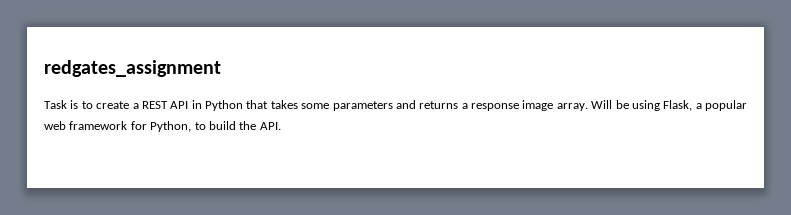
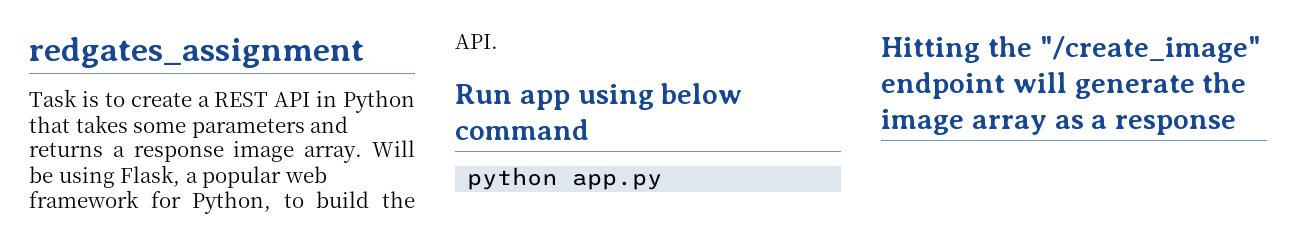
+ Run app using below command
+ python app.py
+ Hitting the "/create_image" endpoint will generate the image array as a response

